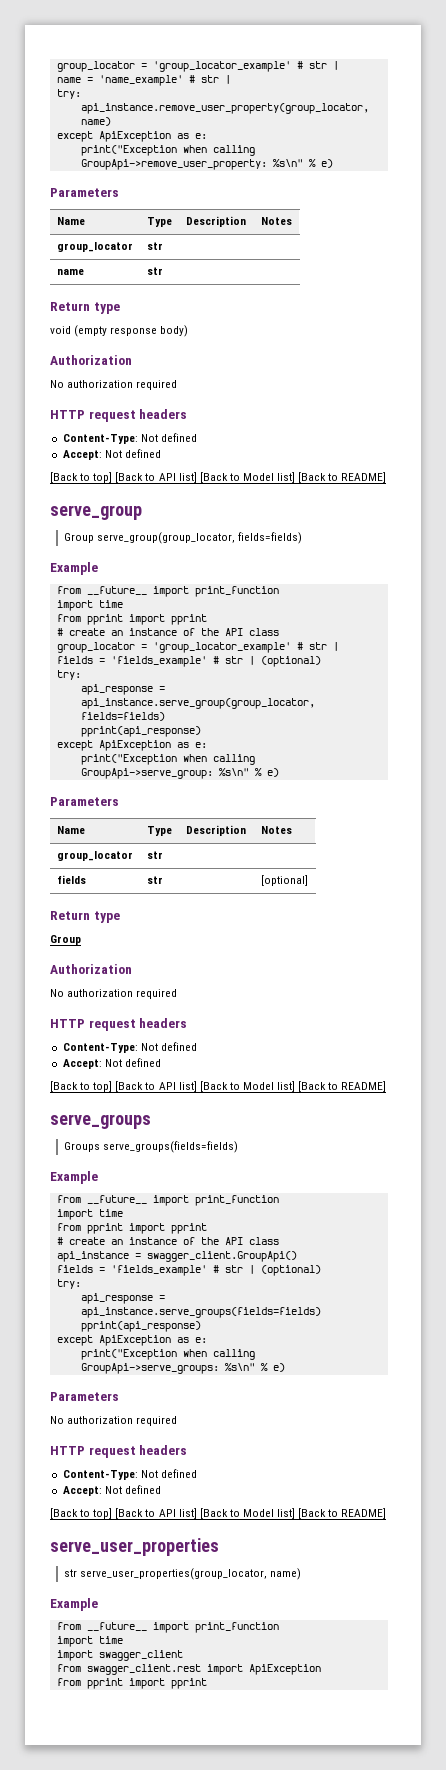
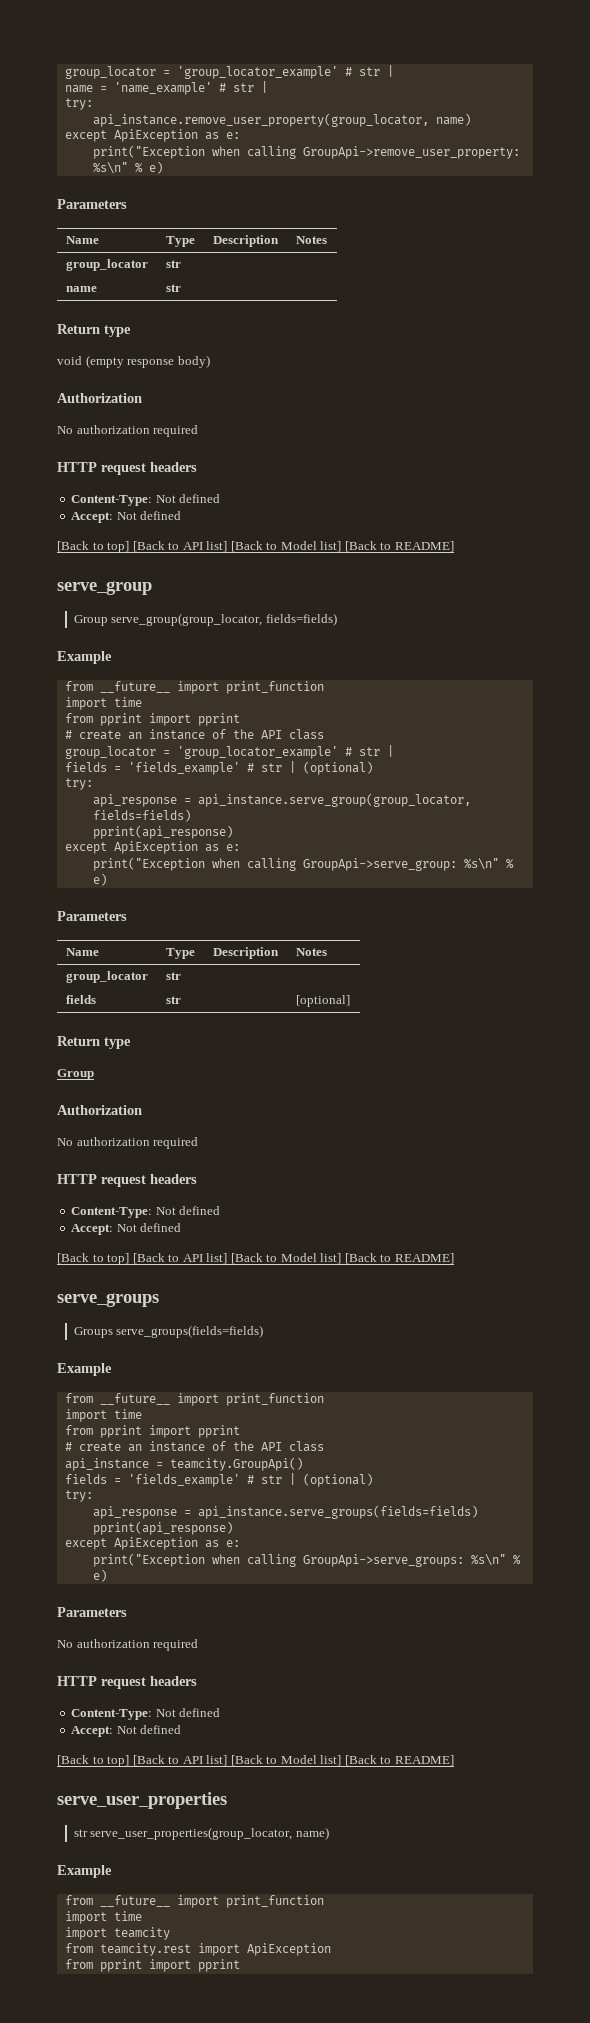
- api_instance = swagger_client.GroupApi()
+ api_instance = teamcity.GroupApi()
- import swagger_client
- from swagger_client.rest import ApiException
+ import teamcity
+ from teamcity.rest import ApiException

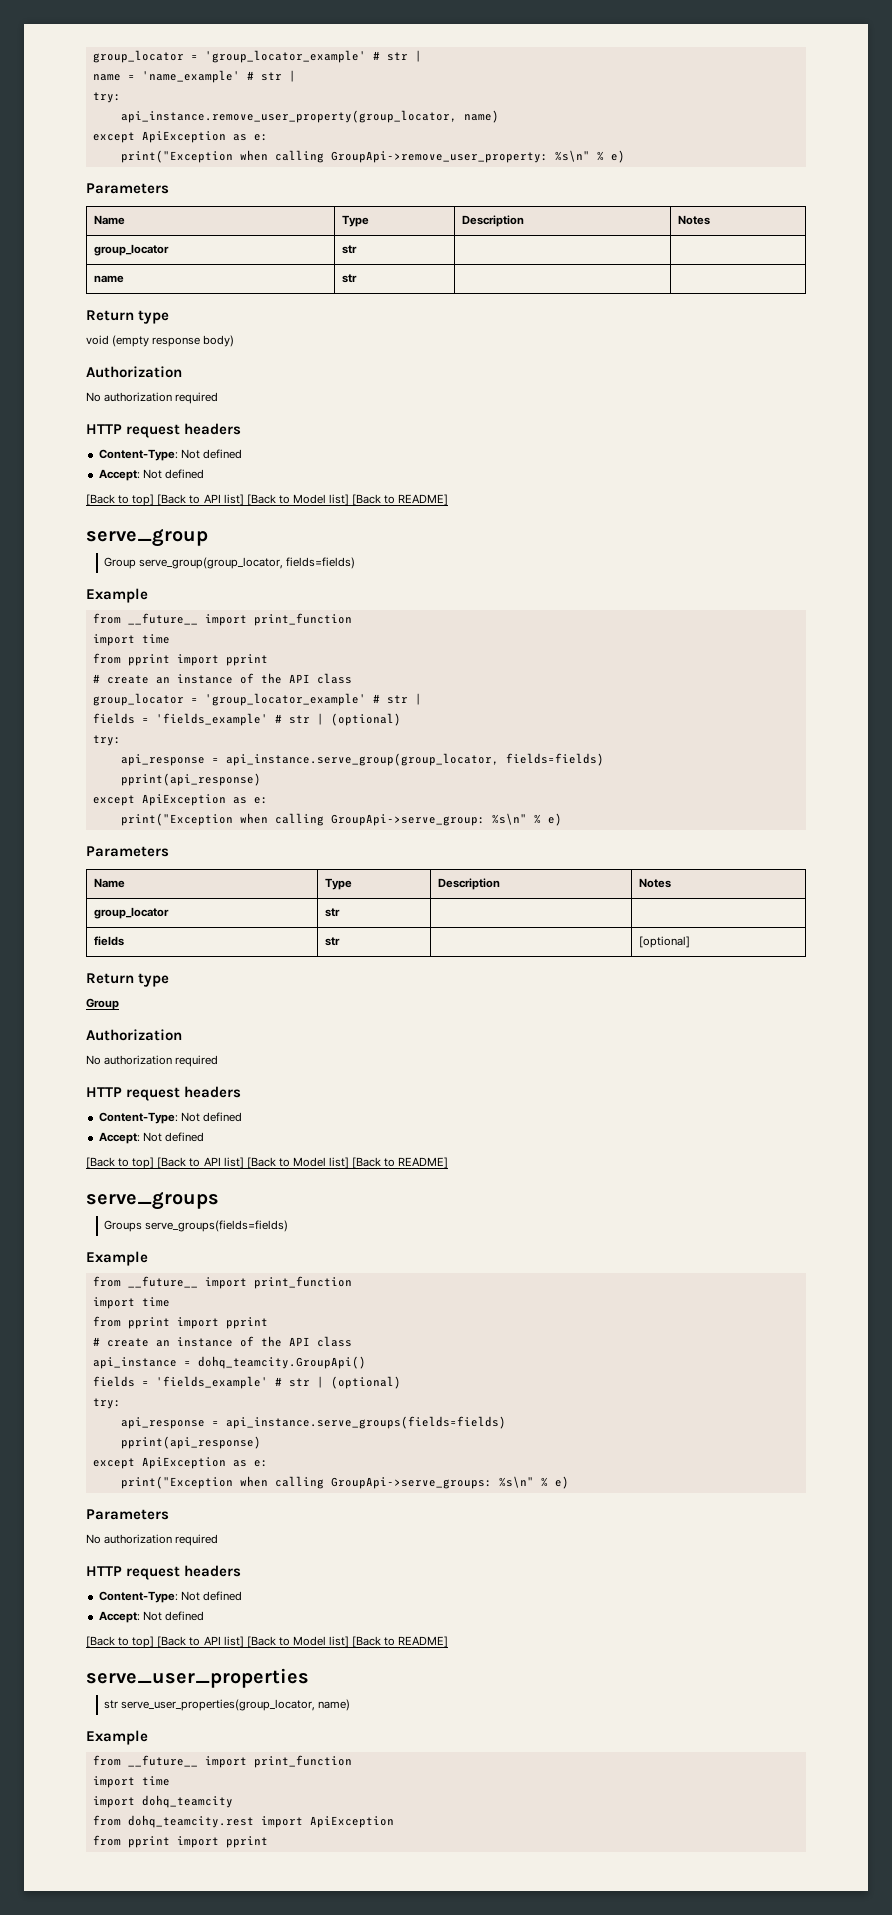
- api_instance = teamcity.GroupApi()
+ api_instance = dohq_teamcity.GroupApi()
- import teamcity
- from teamcity.rest import ApiException
+ import dohq_teamcity
+ from dohq_teamcity.rest import ApiException

